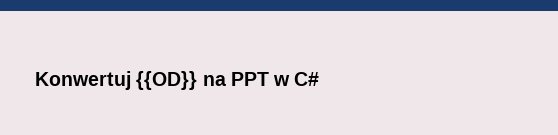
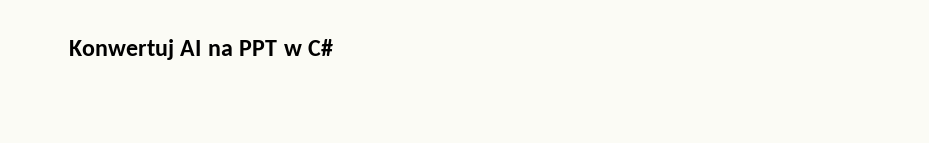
- Konwertuj {{OD}} na PPT w C#
+ Konwertuj AI na PPT w C#

